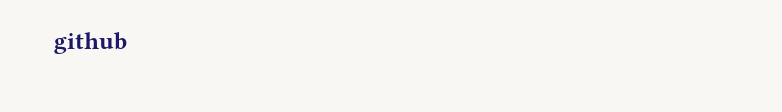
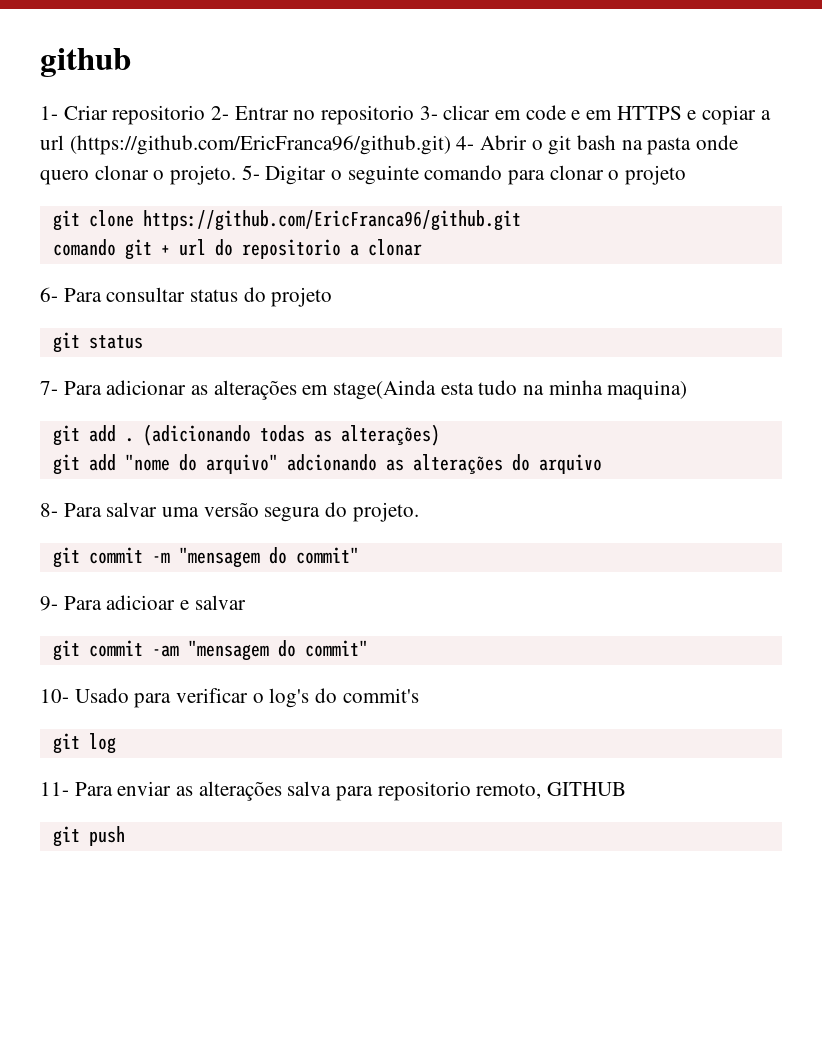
+ 1- Criar repositorio 2- Entrar no repositorio 3- clicar em code e em HTTPS e copiar a url (https://github.com/EricFranca96/github.git) 4- Abrir o git bash na pasta onde quero clonar o projeto. 5- Digitar o seguinte comando para clonar o projeto
+ git clone https://github.com/EricFranca96/github.git
+ comando git + url do repositorio a clonar
+ 6- Para consultar status do projeto
+ git status
+ 7- Para adicionar as alterações em stage(Ainda esta tudo na minha maquina)
+ git add . (adicionando todas as alterações)
+ git add "nome do arquivo" adcionando as alterações do arquivo
+ 8- Para salvar uma versão segura do projeto.
+ git commit -m "mensagem do commit"
+ 9- Para adicioar e salvar
+ git commit -am "mensagem do commit"
+ 10- Usado para verificar o log's do commit's
+ git log
+ 11- Para enviar as alterações salva para repositorio remoto, GITHUB
+ git push

